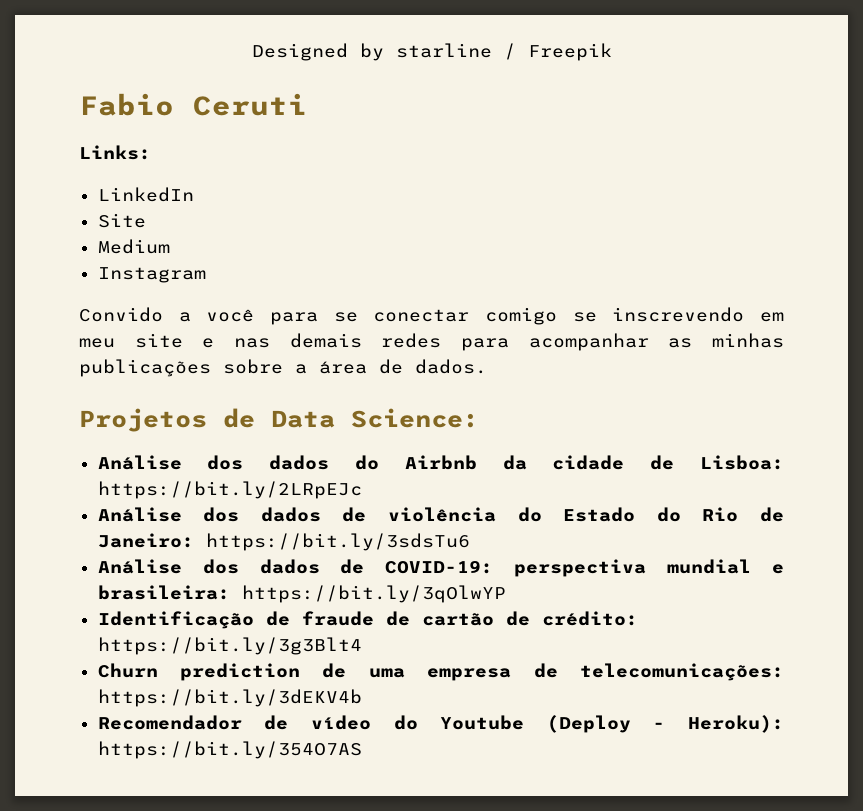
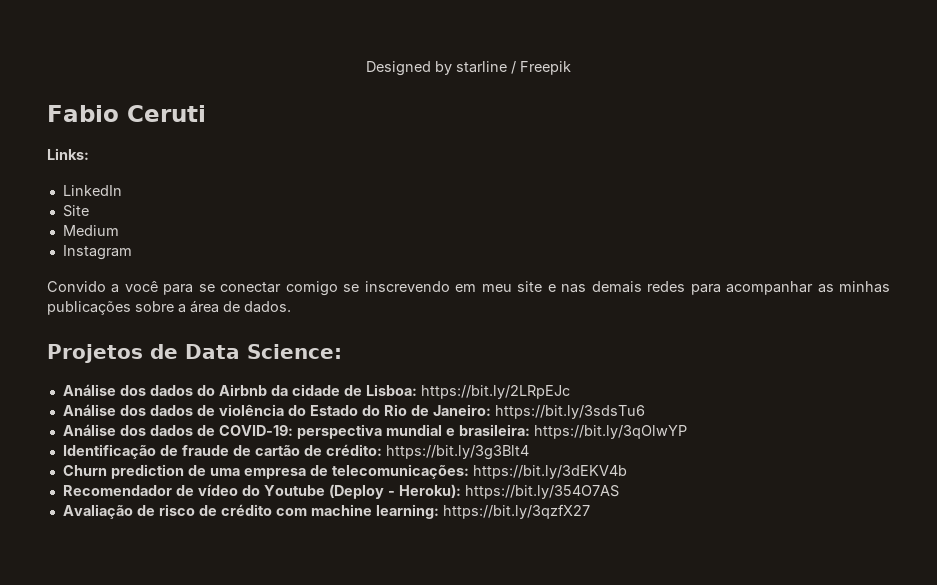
+ Avaliação de risco de crédito com machine learning: https://bit.ly/3qzfX27

